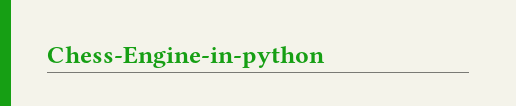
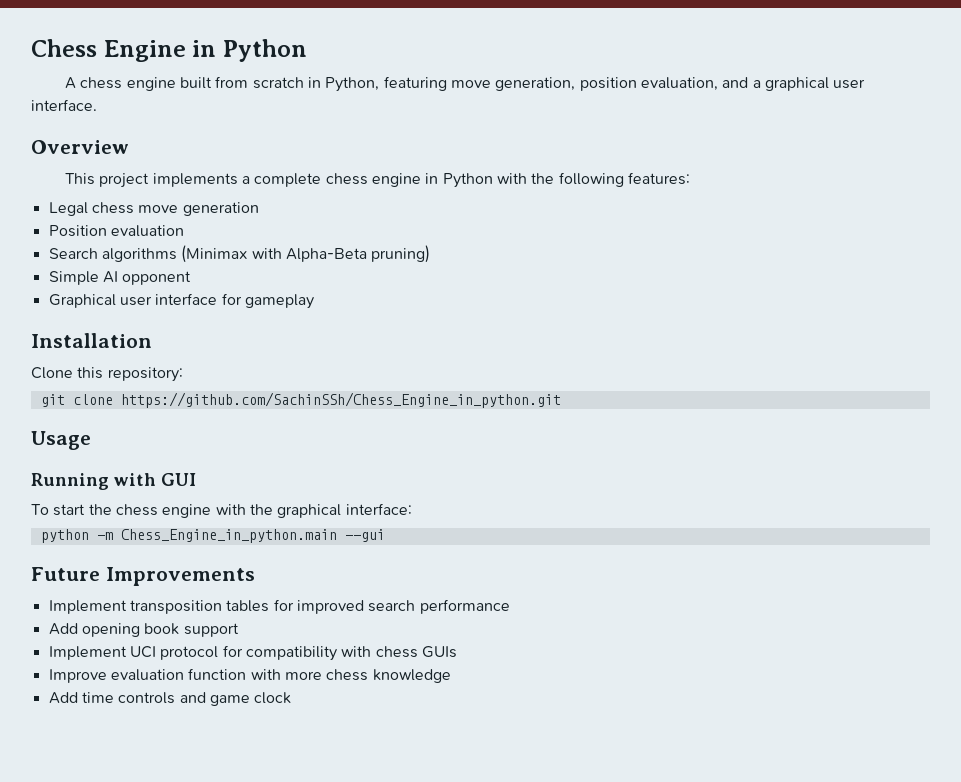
- Chess-Engine-in-python
+ Chess Engine in Python
+ A chess engine built from scratch in Python, featuring move generation, position evaluation, and a graphical user interface.
+ Overview
+ This project implements a complete chess engine in Python with the following features:
+ Legal chess move generation
+ Position evaluation
+ Search algorithms (Minimax with Alpha-Beta pruning)
+ Simple AI opponent
+ Graphical user interface for gameplay
+ Installation
+ Clone this repository:
+ git clone https://github.com/SachinSSh/Chess_Engine_in_python.git
+ Usage
+ Running with GUI
+ To start the chess engine with the graphical interface:
+ python -m Chess_Engine_in_python.main --gui
+ Future Improvements
+ Implement transposition tables for improved search performance
+ Add opening book support
+ Implement UCI protocol for compatibility with chess GUIs
+ Improve evaluation function with more chess knowledge
+ Add time controls and game clock

